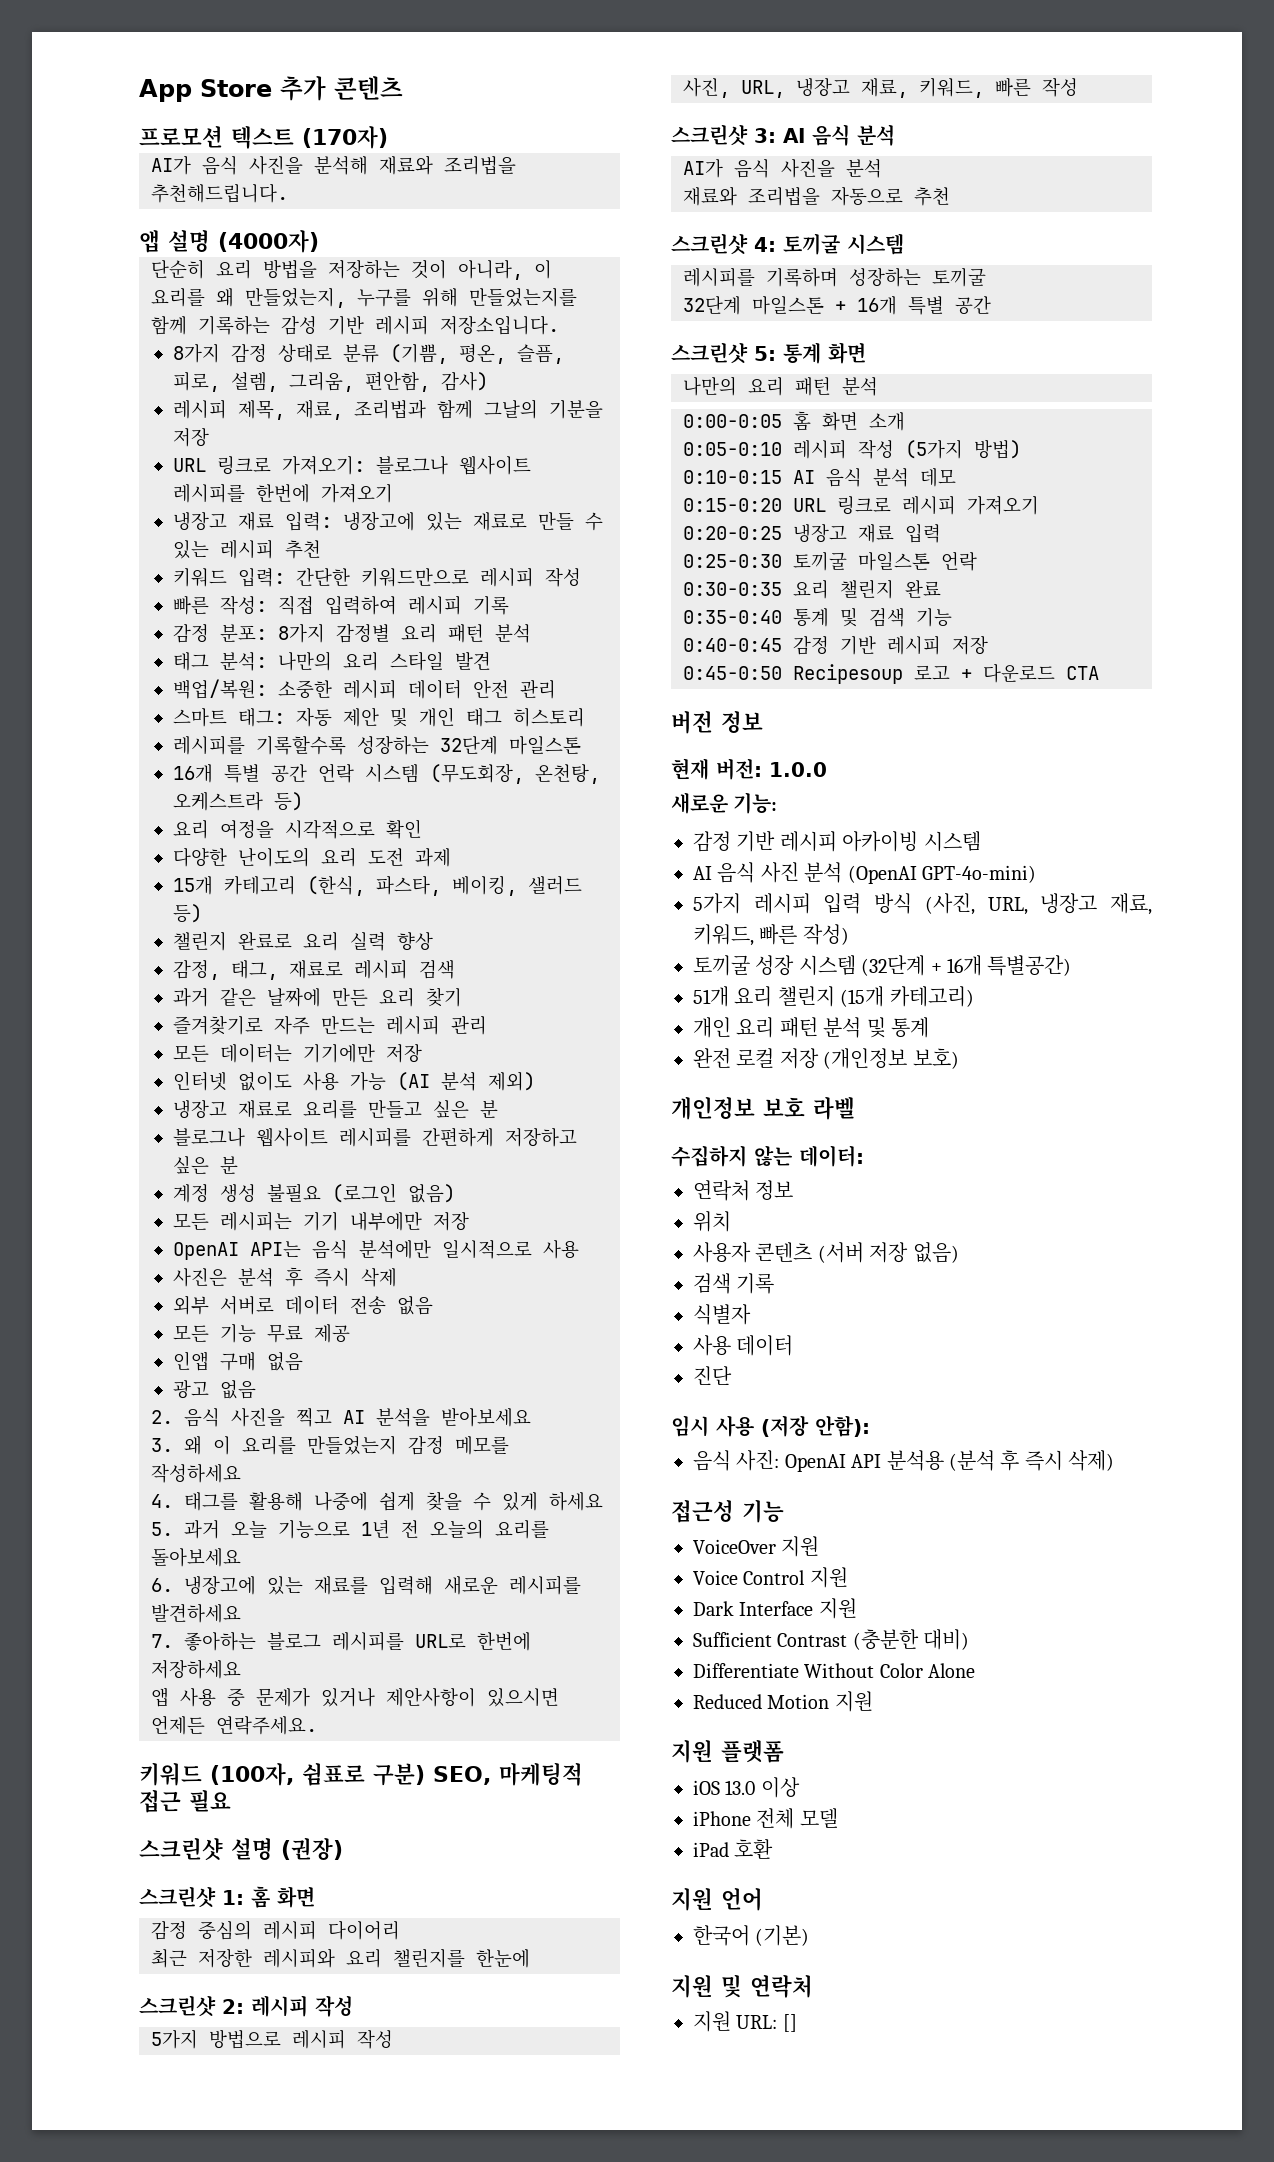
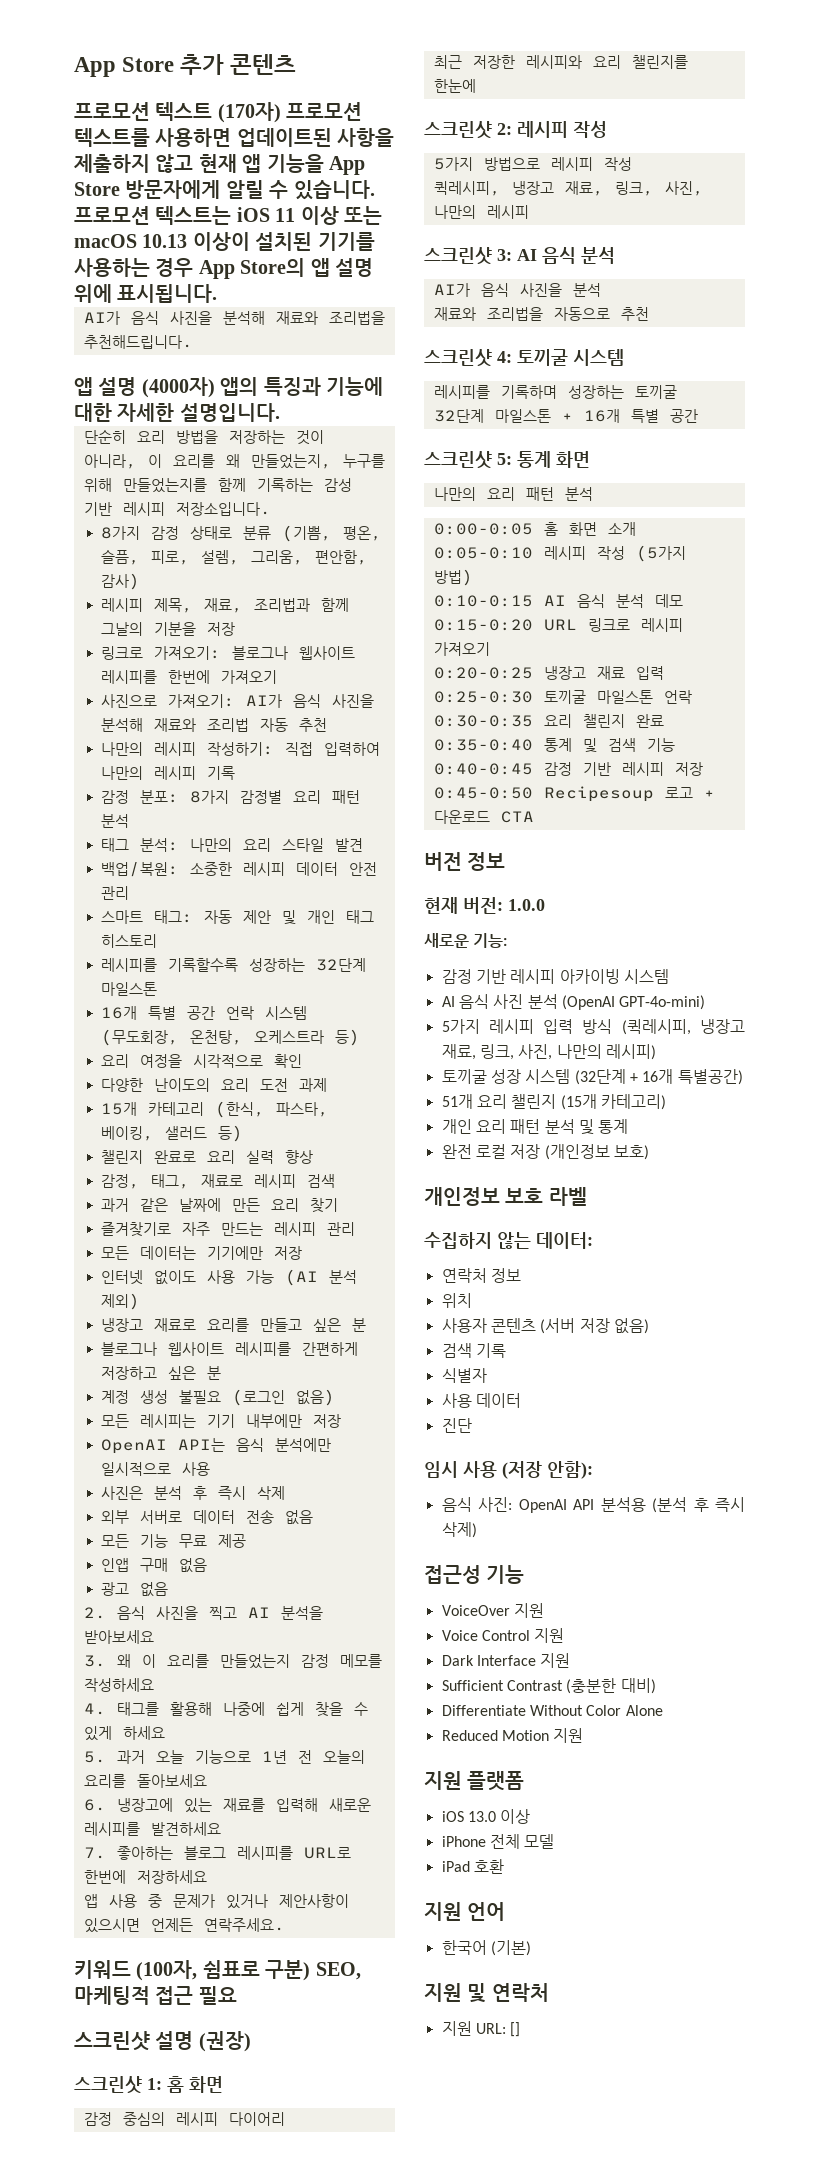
- 프로모션 텍스트 (170자)
+ 프로모션 텍스트 (170자) 프로모션 텍스트를 사용하면 업데이트된 사항을 제출하지 않고 현재 앱 기능을 App Store 방문자에게 알릴 수 있습니다. 프로모션 텍스트는 iOS 11 이상 또는 macOS 10.13 이상이 설치된 기기를 사용하는 경우 App Store의 앱 설명 위에 표시됩니다.
- 앱 설명 (4000자)
+ 앱 설명 (4000자) 앱의 특징과 기능에 대한 자세한 설명입니다.
- URL 링크로 가져오기: 블로그나 웹사이트 레시피를 한번에 가져오기
+ 링크로 가져오기: 블로그나 웹사이트 레시피를 한번에 가져오기
- 냉장고 재료 입력: 냉장고에 있는 재료로 만들 수 있는 레시피 추천
- 키워드 입력: 간단한 키워드만으로 레시피 작성
- 빠른 작성: 직접 입력하여 레시피 기록
+ 사진으로 가져오기: AI가 음식 사진을 분석해 재료와 조리법 자동 추천
+ 나만의 레시피 작성하기: 직접 입력하여 나만의 레시피 기록
- 사진, URL, 냉장고 재료, 키워드, 빠른 작성
+ 퀵레시피, 냉장고 재료, 링크, 사진, 나만의 레시피
- 5가지 레시피 입력 방식 (사진, URL, 냉장고 재료, 키워드, 빠른 작성)
+ 5가지 레시피 입력 방식 (퀵레시피, 냉장고 재료, 링크, 사진, 나만의 레시피)

